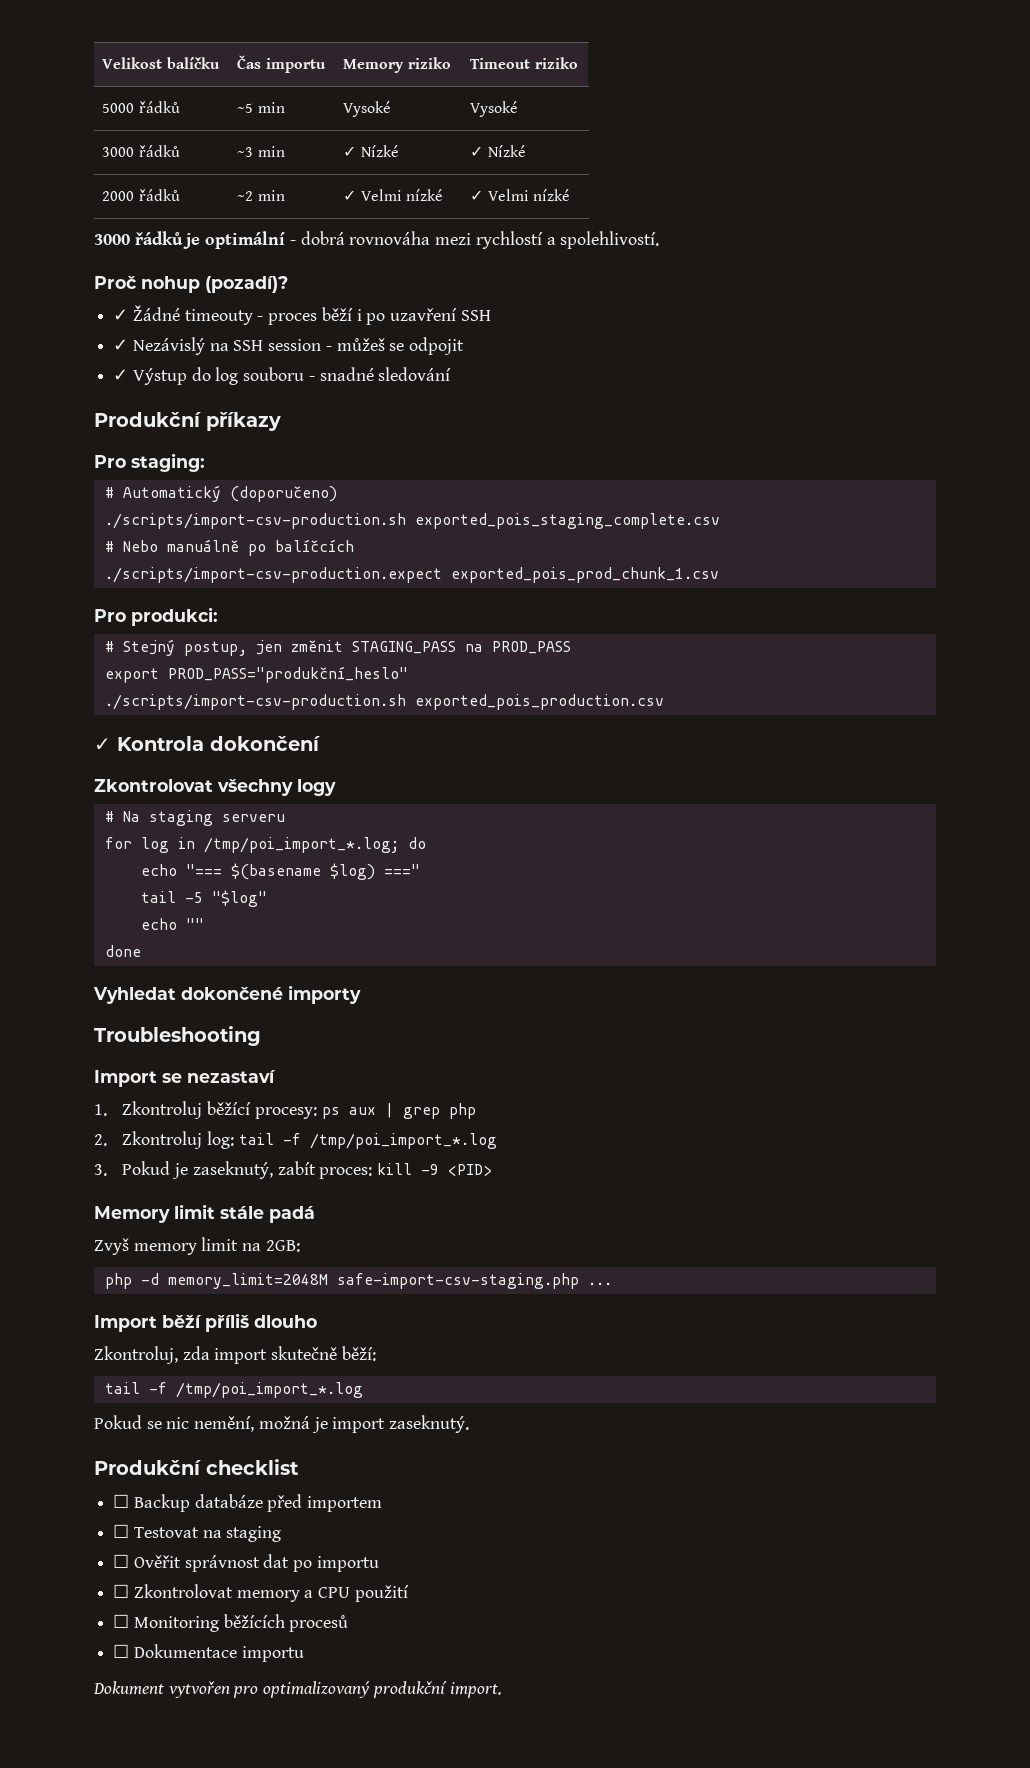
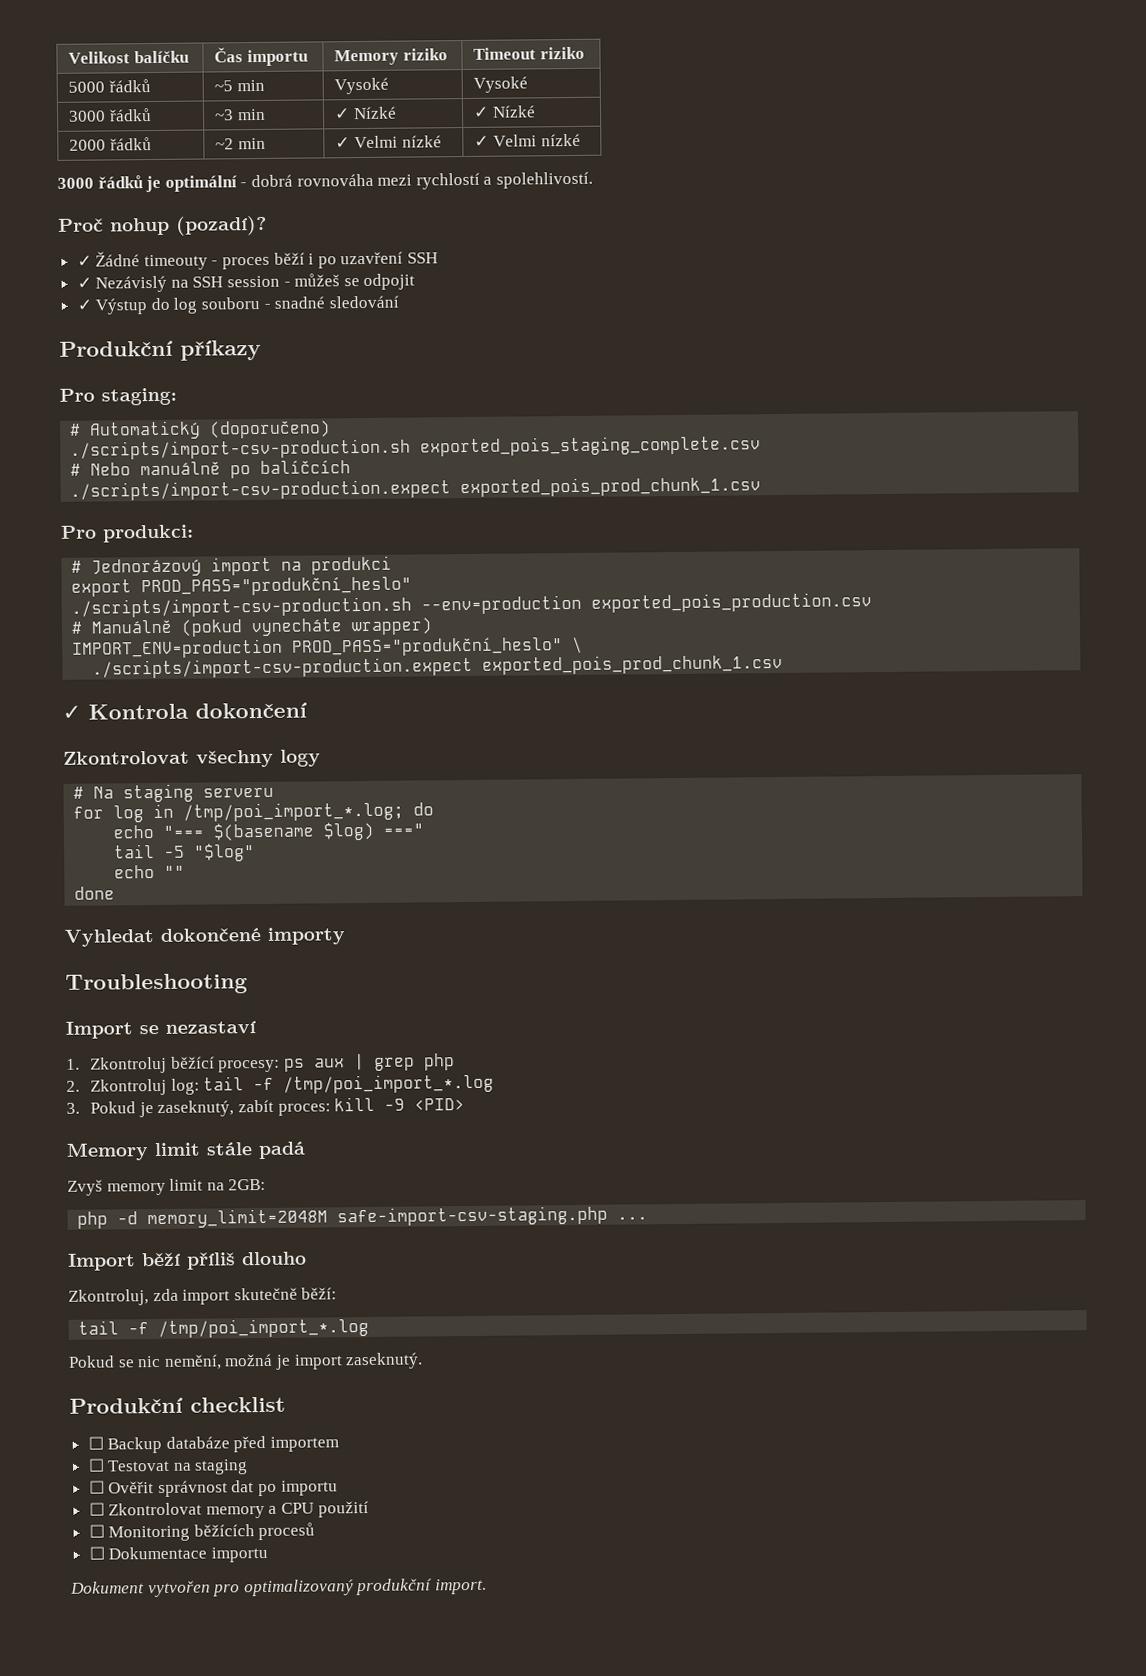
- # Stejný postup, jen změnit STAGING_PASS na PROD_PASS
+ # Jednorázový import na produkci
- ./scripts/import-csv-production.sh exported_pois_production.csv
+ ./scripts/import-csv-production.sh --env=production exported_pois_production.csv
+ # Manuálně (pokud vynecháte wrapper)
+ IMPORT_ENV=production PROD_PASS="produkční_heslo" \
+ ./scripts/import-csv-production.expect exported_pois_prod_chunk_1.csv

